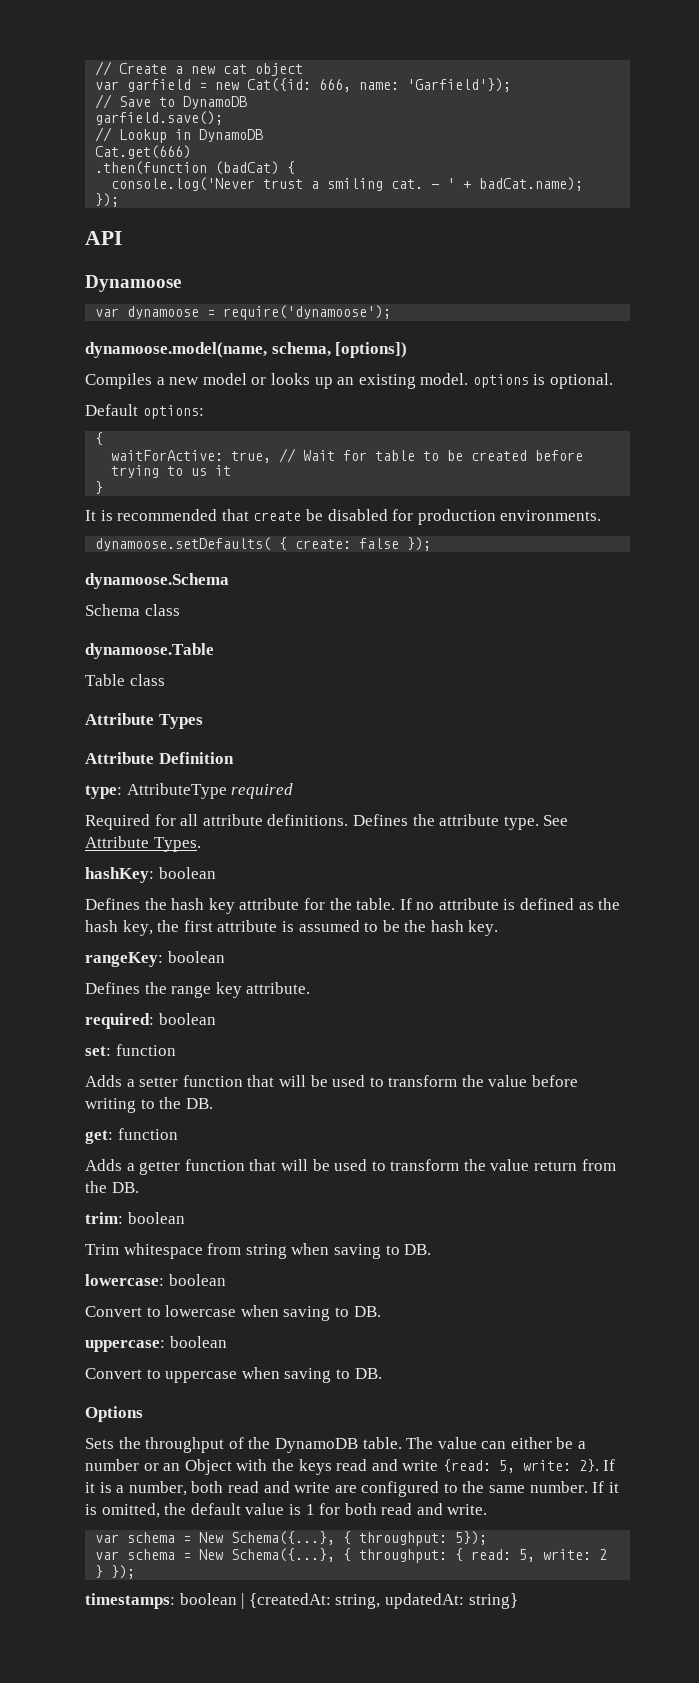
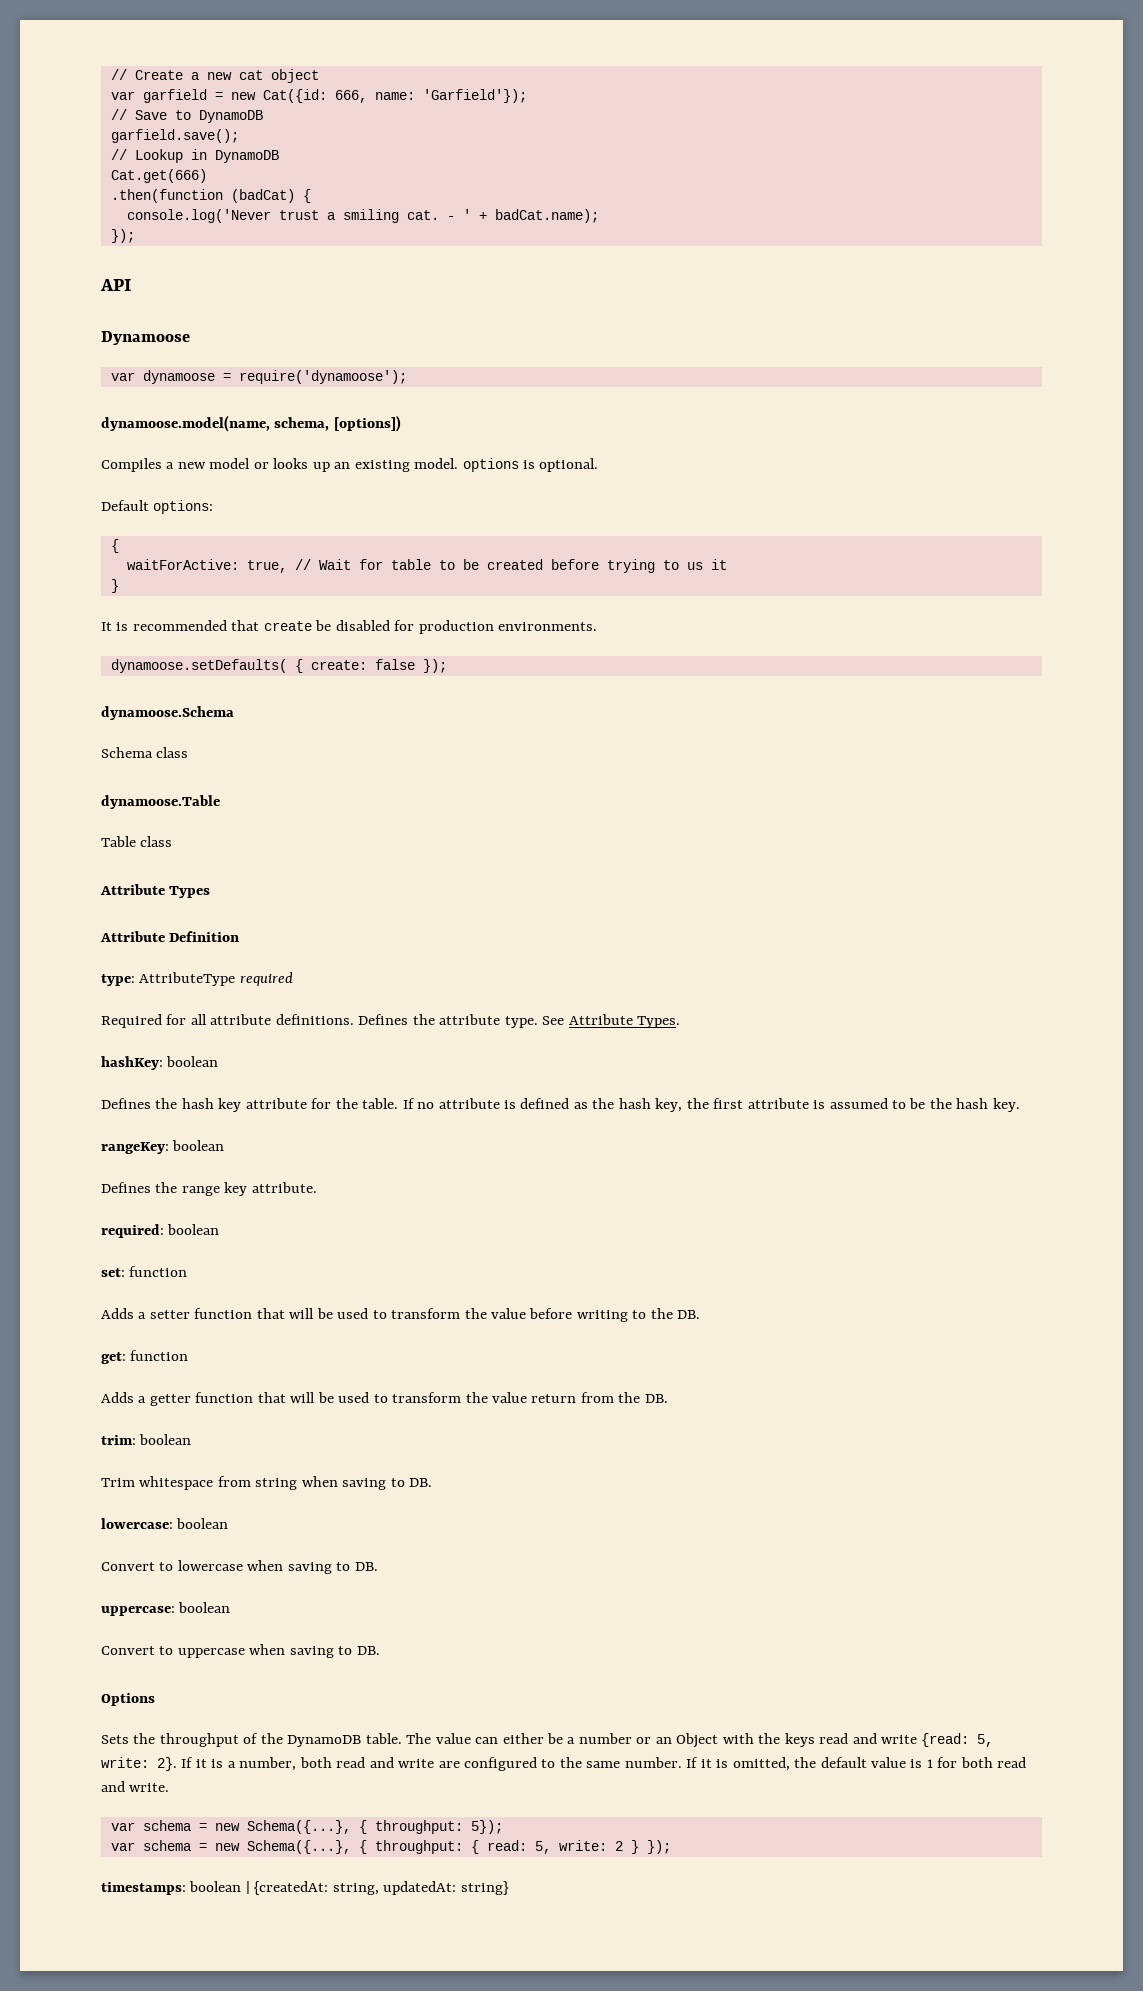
- var schema = New Schema({...}, { throughput: 5});
+ var schema = new Schema({...}, { throughput: 5});
- var schema = New Schema({...}, { throughput: { read: 5, write: 2 } });
+ var schema = new Schema({...}, { throughput: { read: 5, write: 2 } });

